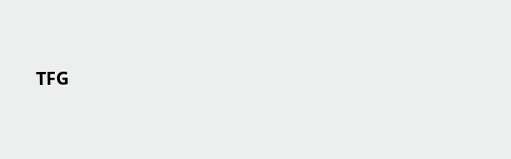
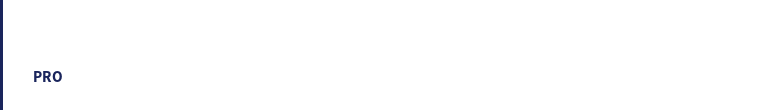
- TFG
+ PRO

